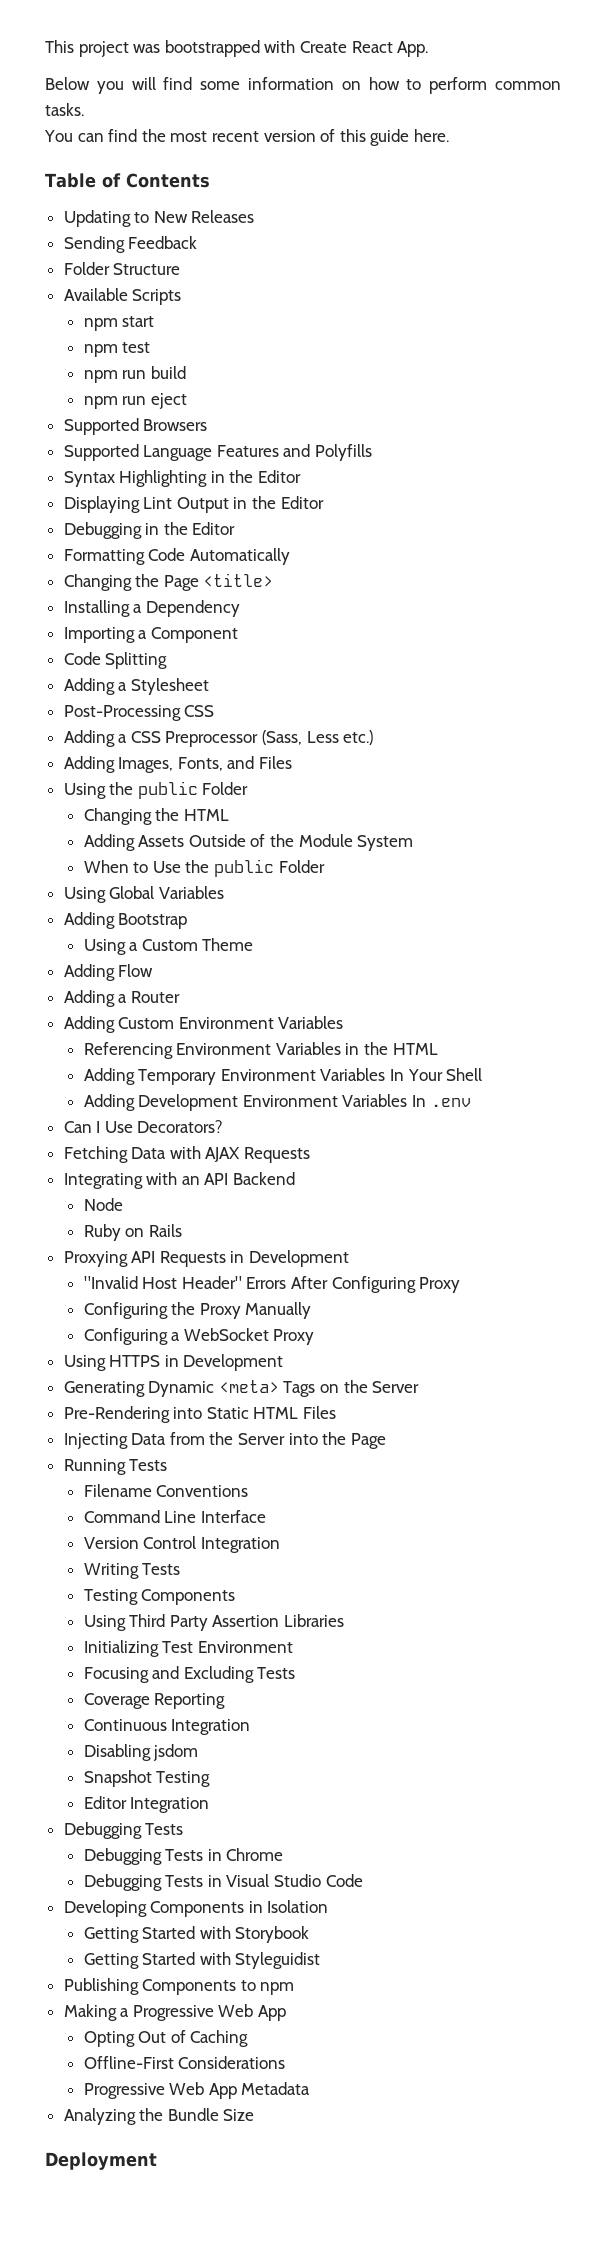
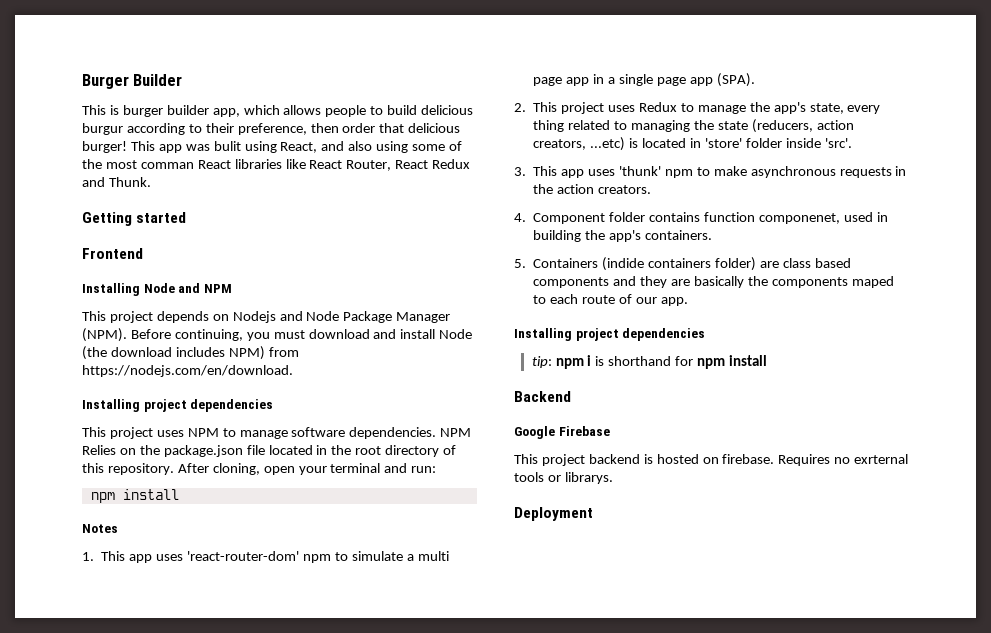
- This project was bootstrapped with Create React App.
- Below you will find some information on how to perform common tasks.
- You can find the most recent version of this guide here.
- Table of Contents
- Updating to New Releases
- Sending Feedback
- Folder Structure
- Available Scripts
- npm start
- npm test
- npm run build
- npm run eject
- Supported Browsers
- Supported Language Features and Polyfills
- Syntax Highlighting in the Editor
- Displaying Lint Output in the Editor
- Debugging in the Editor
- Formatting Code Automatically
- Changing the Page <title>
- Installing a Dependency
- Importing a Component
- Code Splitting
- Adding a Stylesheet
- Post-Processing CSS
- Adding a CSS Preprocessor (Sass, Less etc.)
- Adding Images, Fonts, and Files
- Using the public Folder
- Changing the HTML
- Adding Assets Outside of the Module System
- When to Use the public Folder
- Using Global Variables
- Adding Bootstrap
- Using a Custom Theme
- Adding Flow
- Adding a Router
- Adding Custom Environment Variables
- Referencing Environment Variables in the HTML
- Adding Temporary Environment Variables In Your Shell
- Adding Development Environment Variables In .env
- Can I Use Decorators?
- Fetching Data with AJAX Requests
- Integrating with an API Backend
- Node
- Ruby on Rails
- Proxying API Requests in Development
- "Invalid Host Header" Errors After Configuring Proxy
- Configuring the Proxy Manually
- Configuring a WebSocket Proxy
- Using HTTPS in Development
- Generating Dynamic <meta> Tags on the Server
- Pre-Rendering into Static HTML Files
- Injecting Data from the Server into the Page
- Running Tests
- Filename Conventions
- Command Line Interface
- Version Control Integration
- Writing Tests
- Testing Components
- Using Third Party Assertion Libraries
- Initializing Test Environment
- Focusing and Excluding Tests
- Coverage Reporting
- Continuous Integration
- Disabling jsdom
- Snapshot Testing
- Editor Integration
- Debugging Tests
- Debugging Tests in Chrome
- Debugging Tests in Visual Studio Code
- Developing Components in Isolation
- Getting Started with Storybook
- Getting Started with Styleguidist
- Publishing Components to npm
- Making a Progressive Web App
- Opting Out of Caching
- Offline-First Considerations
- Progressive Web App Metadata
- Analyzing the Bundle Size
+ Burger Builder
+ This is burger builder app, which allows people to build delicious burgur according to their preference, then order that delicious burger! This app was bulit using React, and also using some of the most comman React libraries like React Router, React Redux and Thunk.
+ Getting started
+ Frontend
+ Installing Node and NPM
+ This project depends on Nodejs and Node Package Manager (NPM). Before continuing, you must download and install Node (the download includes NPM) from https://nodejs.com/en/download.
+ Installing project dependencies
+ This project uses NPM to manage software dependencies. NPM Relies on the package.json file located in the root directory of this repository. After cloning, open your terminal and run:
+ npm install
+ Notes
+ 1. This app uses 'react-router-dom' npm to simulate a multi page app in a single page app (SPA).
+ 2. This project uses Redux to manage the app's state, every thing related to managing the state (reducers, action creators, ...etc) is located in 'store' folder inside 'src'.
+ 3. This app uses 'thunk' npm to make asynchronous requests in the action creators.
+ 4. Component folder contains function componenet, used in building the app's containers.
+ 5. Containers (indide containers folder) are class based components and they are basically the components maped to each route of our app.
+ Installing project dependencies
+ tip: npm i is shorthand for npm install
+ Backend
+ Google Firebase
+ This project backend is hosted on firebase. Requires no exrternal tools or librarys.

